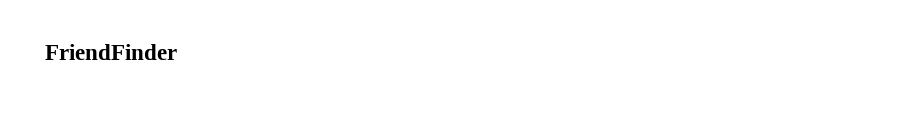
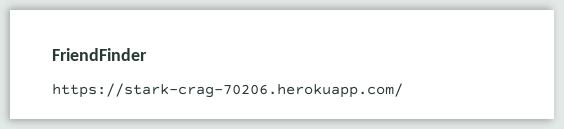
+ https://stark-crag-70206.herokuapp.com/

